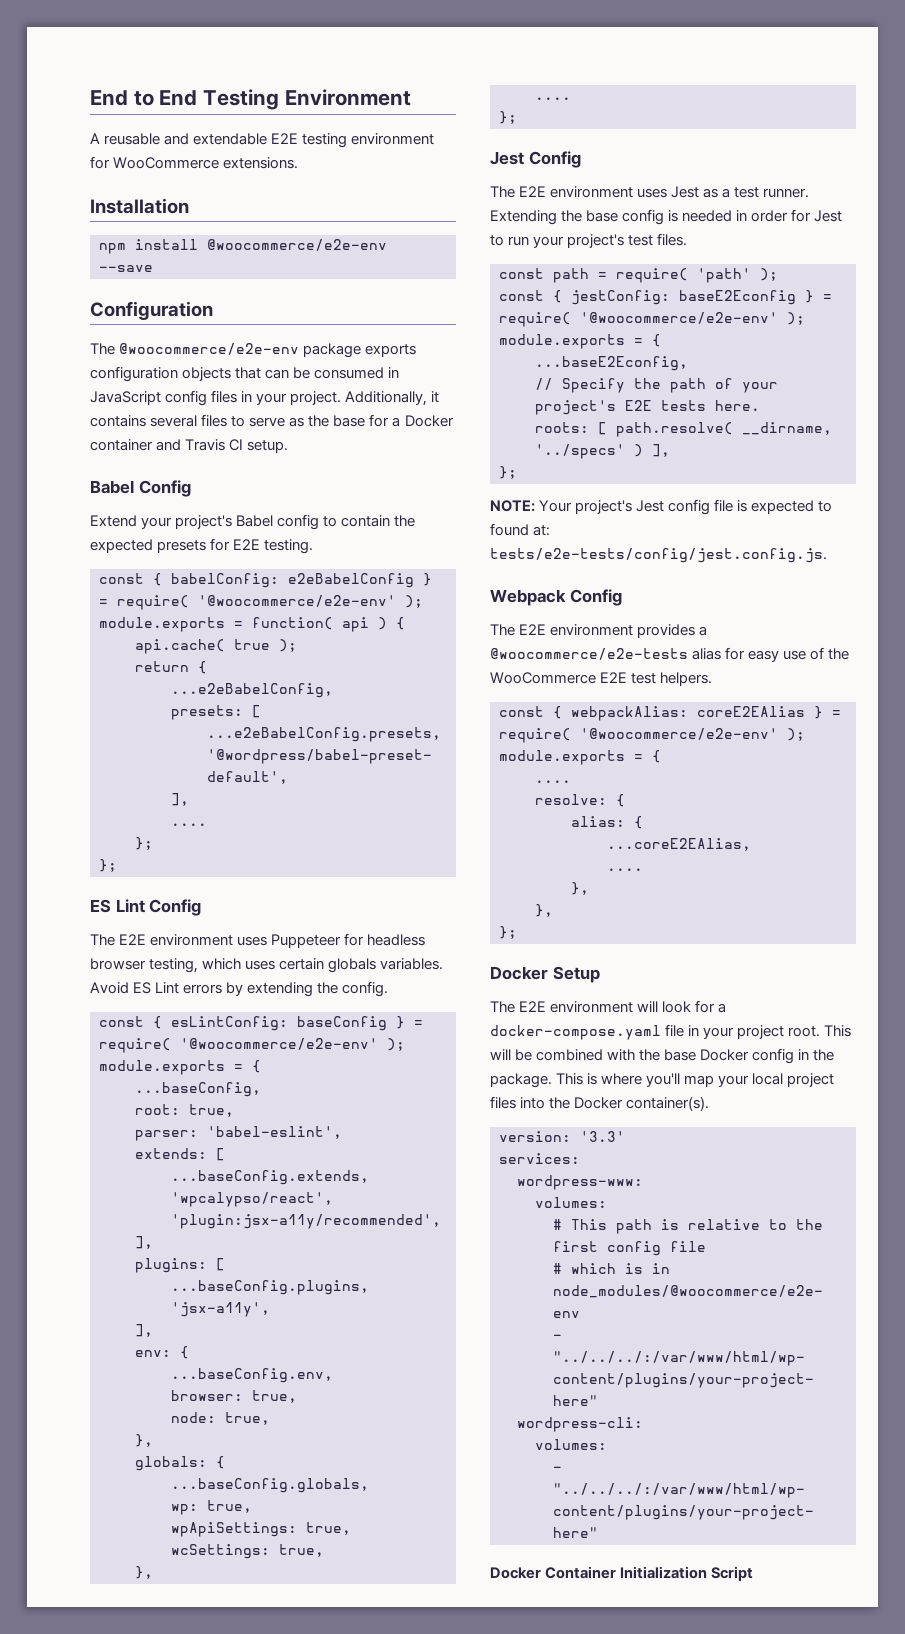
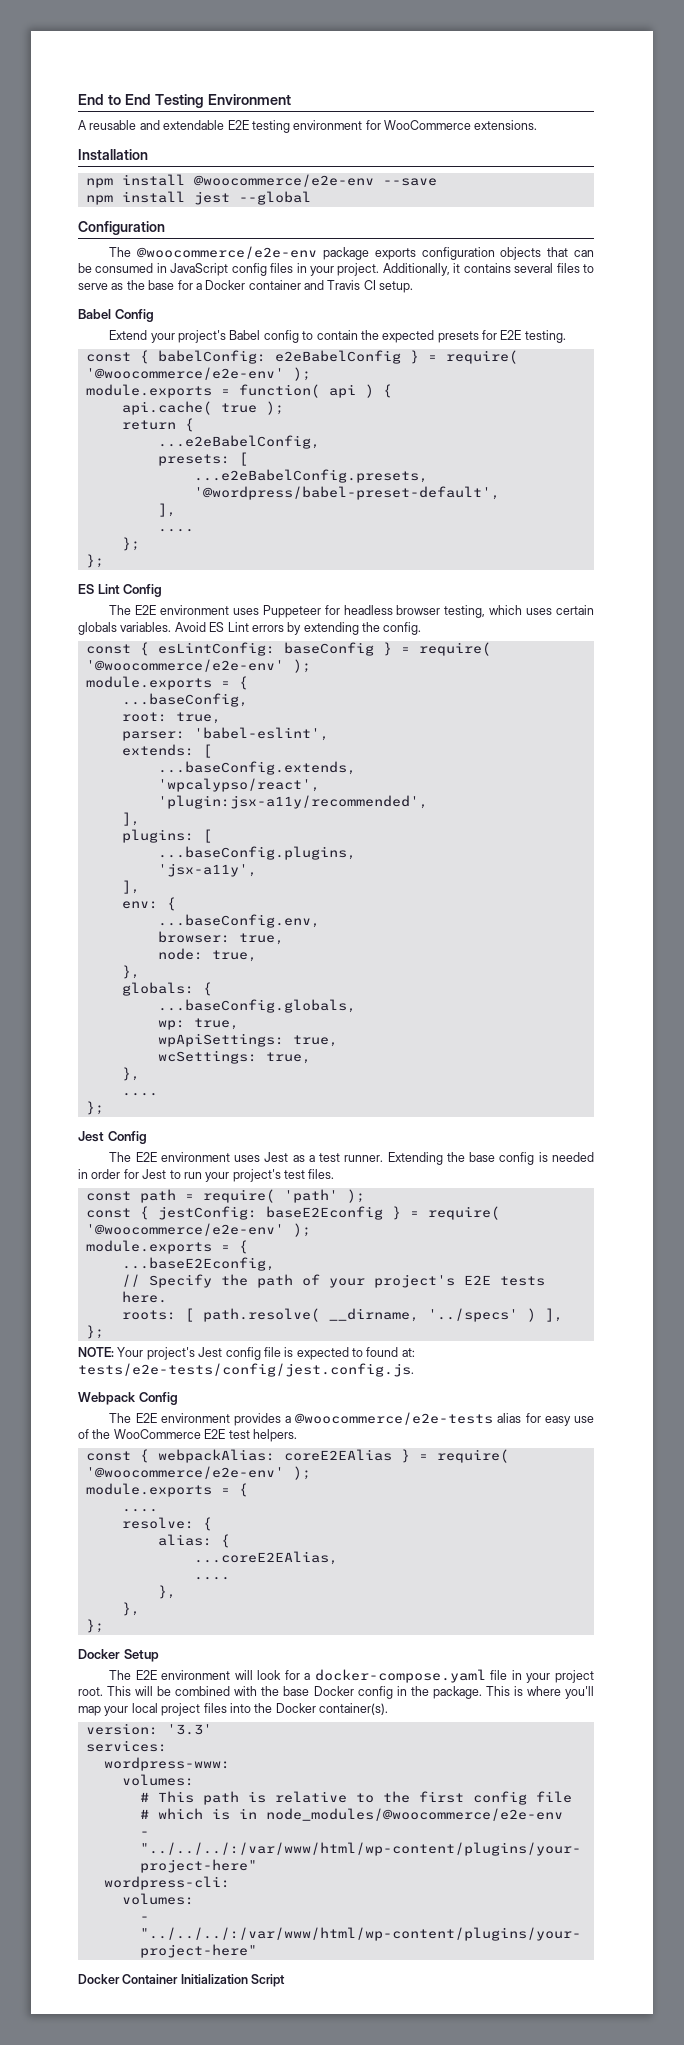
+ npm install jest --global

